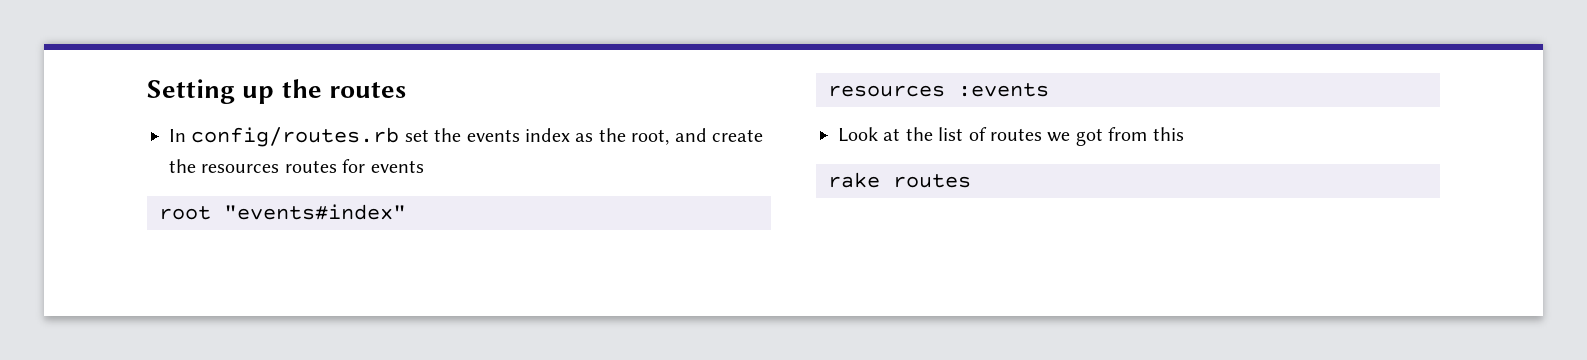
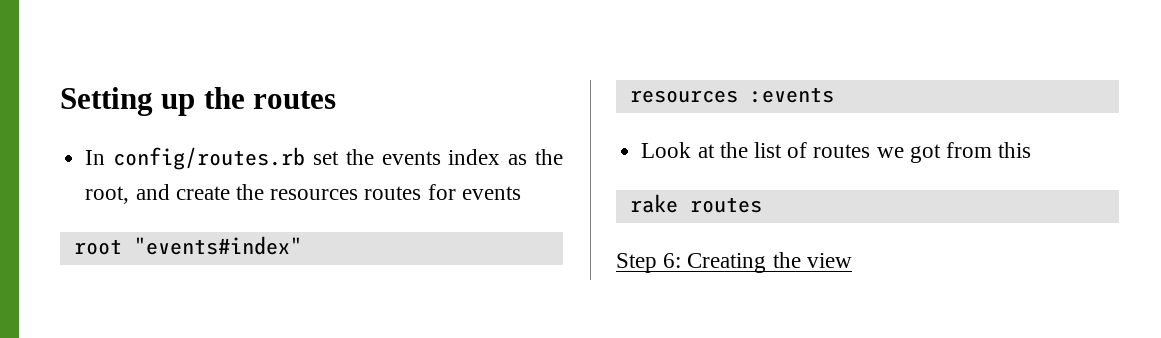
+ Step 6: Creating the view

